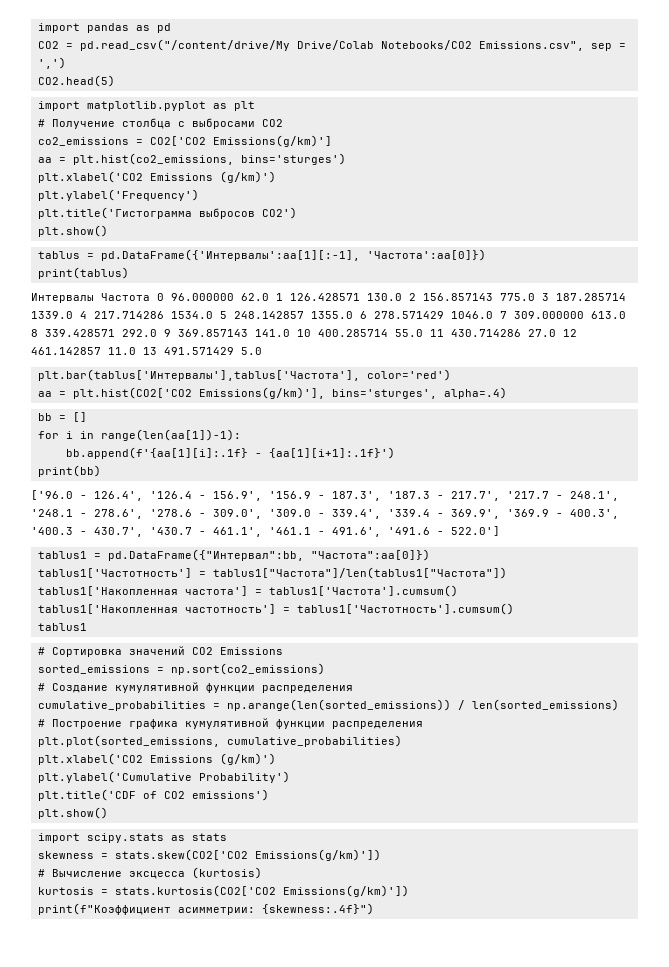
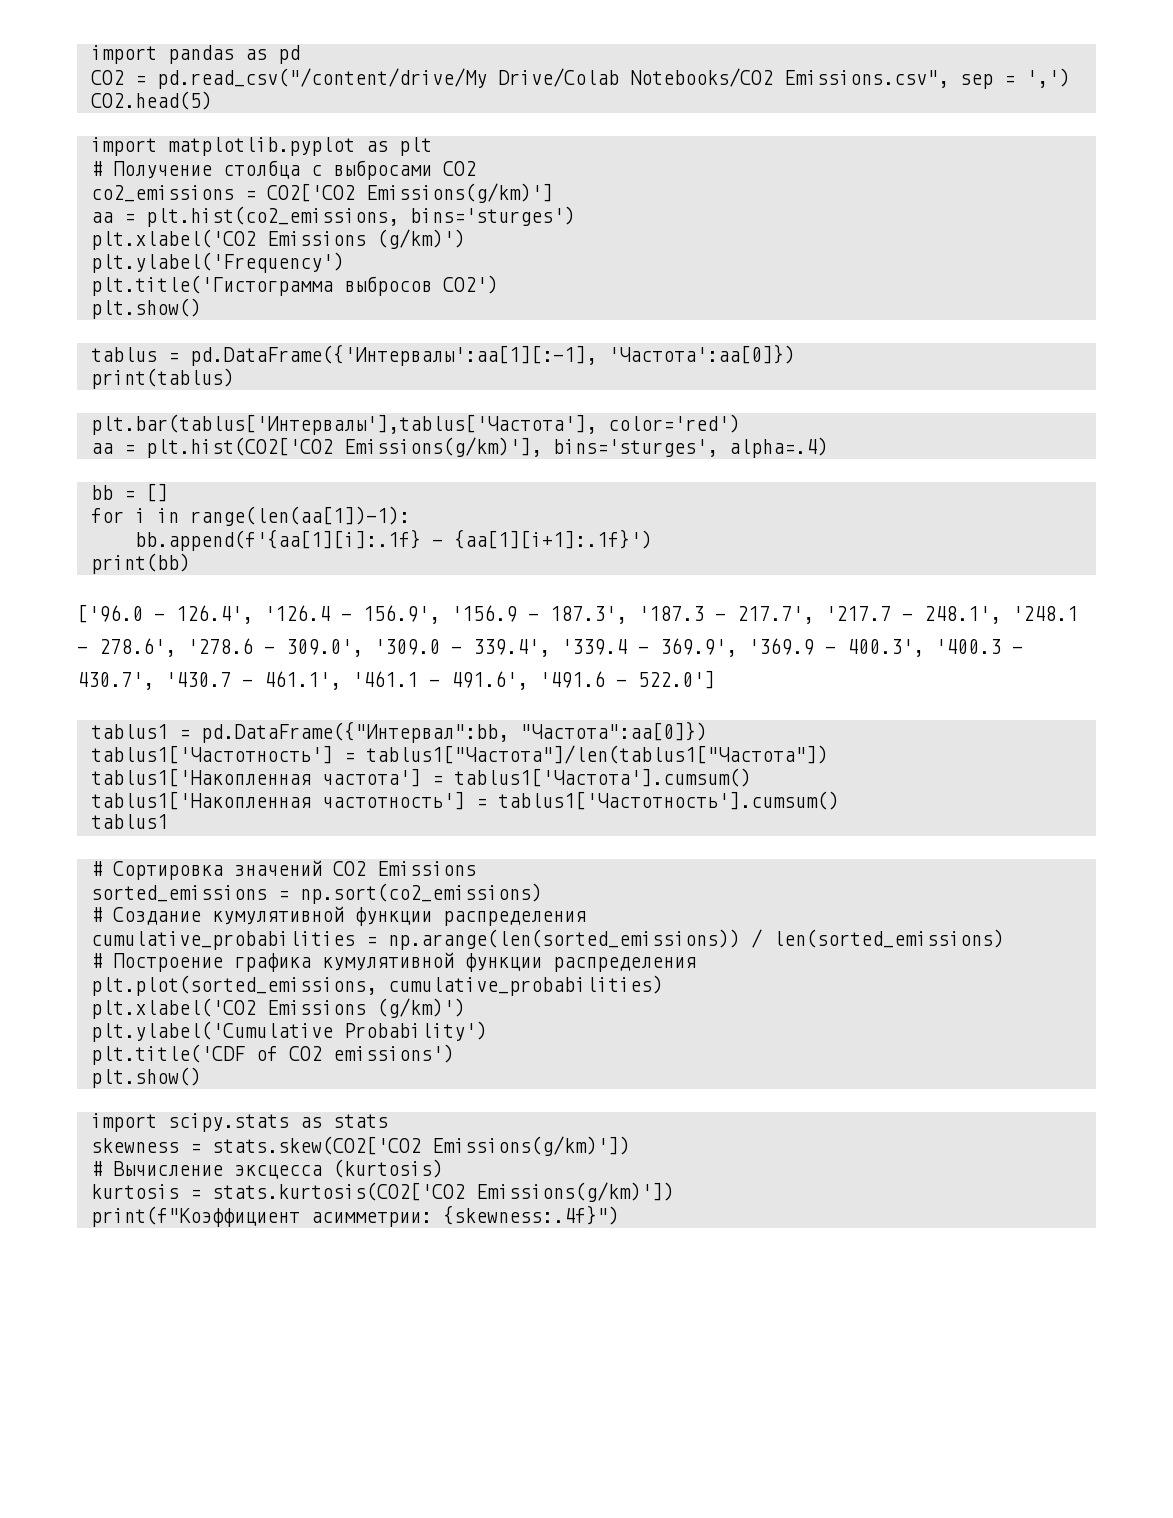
- Интервалы Частота 0 96.000000 62.0 1 126.428571 130.0 2 156.857143 775.0 3 187.285714 1339.0 4 217.714286 1534.0 5 248.142857 1355.0 6 278.571429 1046.0 7 309.000000 613.0 8 339.428571 292.0 9 369.857143 141.0 10 400.285714 55.0 11 430.714286 27.0 12 461.142857 11.0 13 491.571429 5.0

